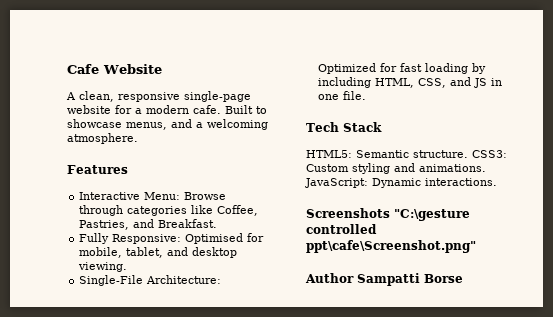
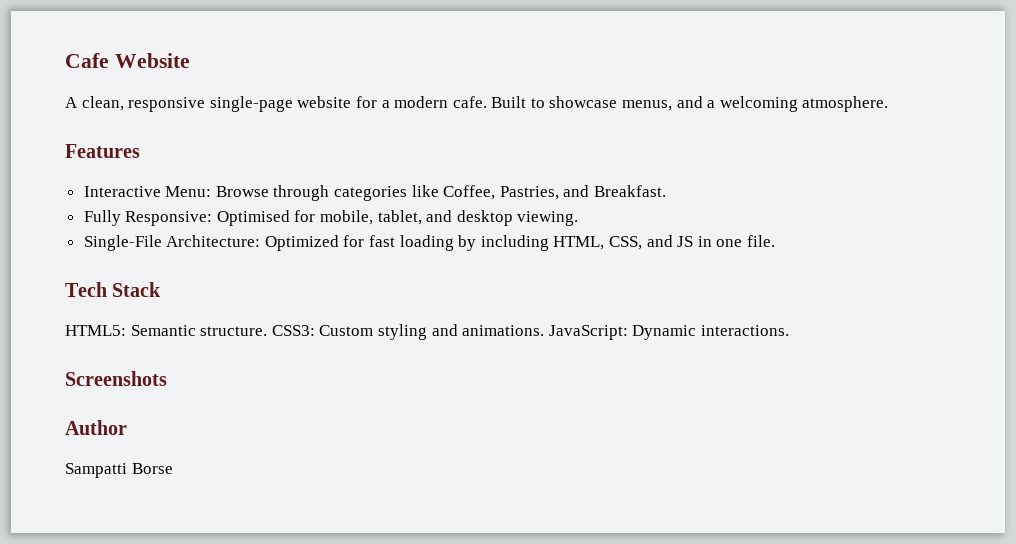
- Screenshots "C:\gesture controlled ppt\cafe\Screenshot.png"
+ Screenshots
- Author Sampatti Borse
+ Author
+ Sampatti Borse

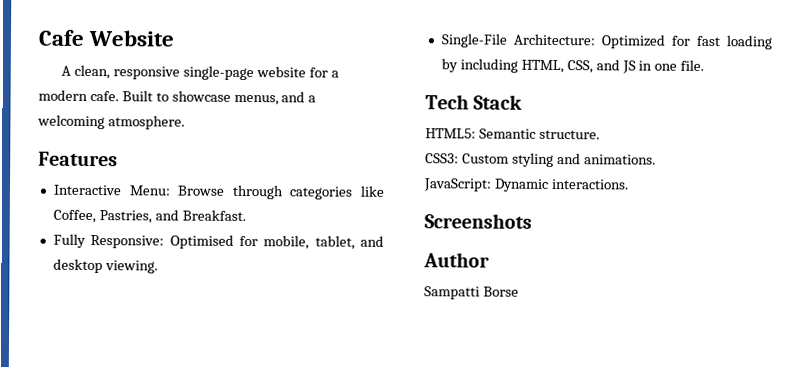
- HTML5: Semantic structure. CSS3: Custom styling and animations. JavaScript: Dynamic interactions.
+ HTML5: Semantic structure.
+ CSS3: Custom styling and animations.
+ JavaScript: Dynamic interactions.

